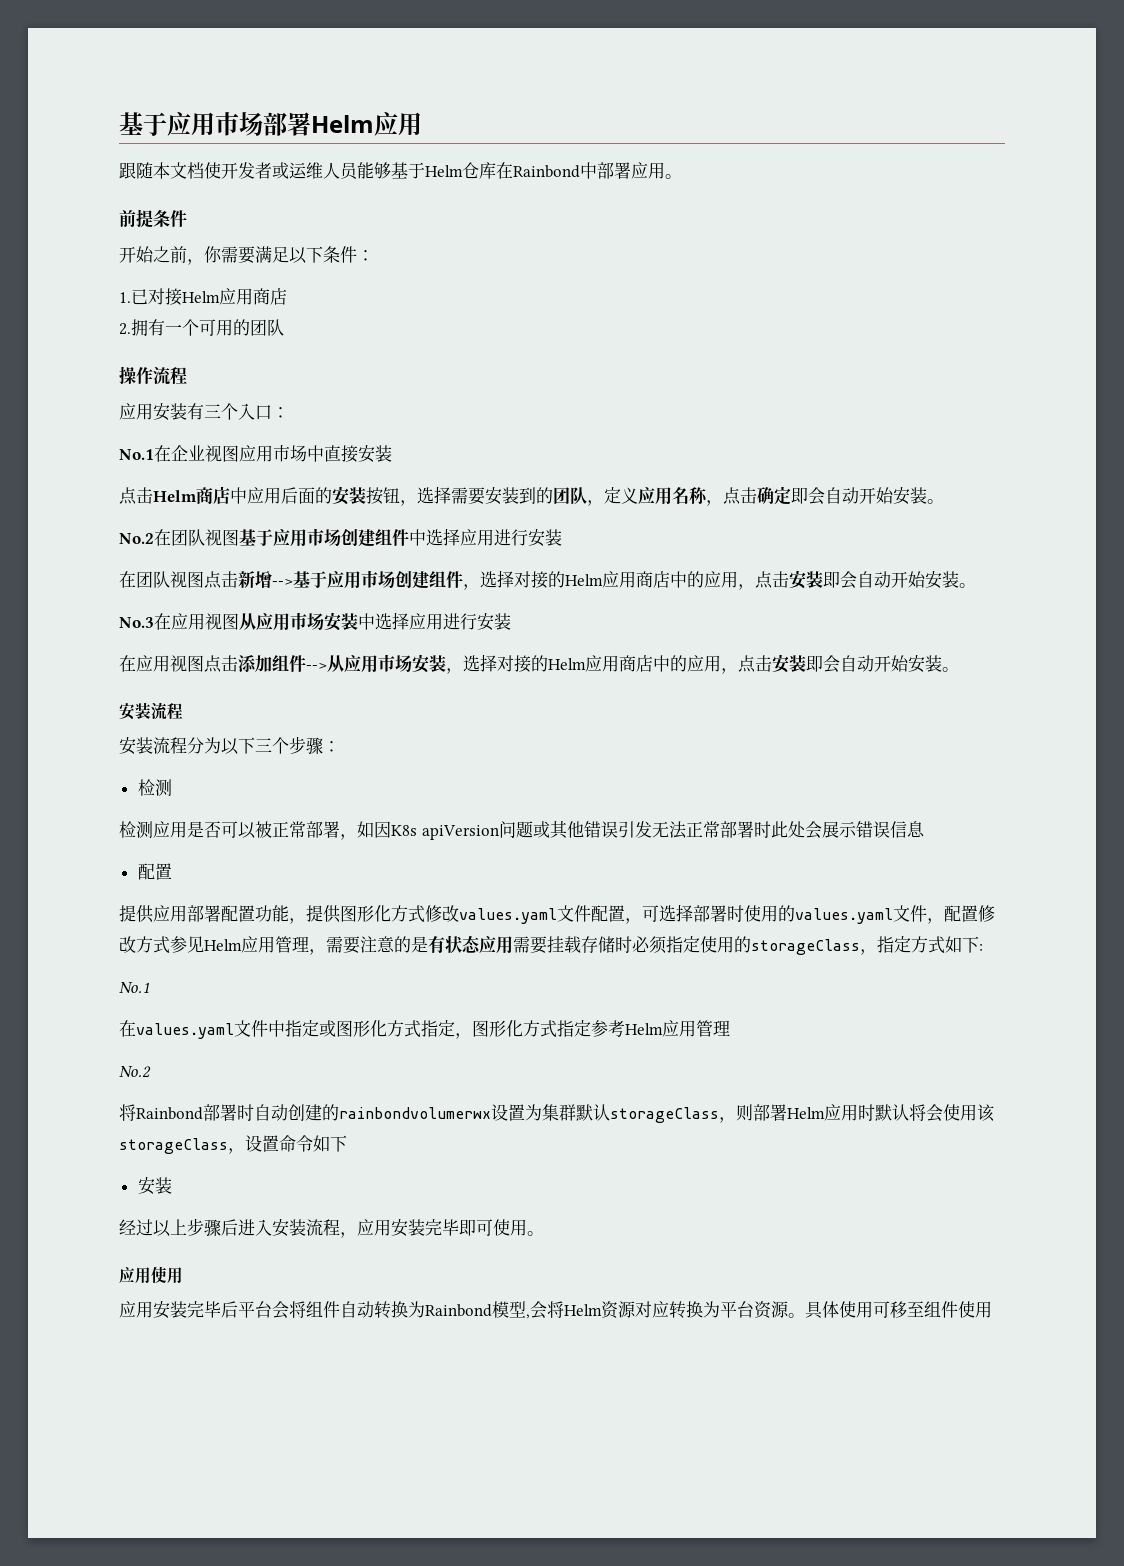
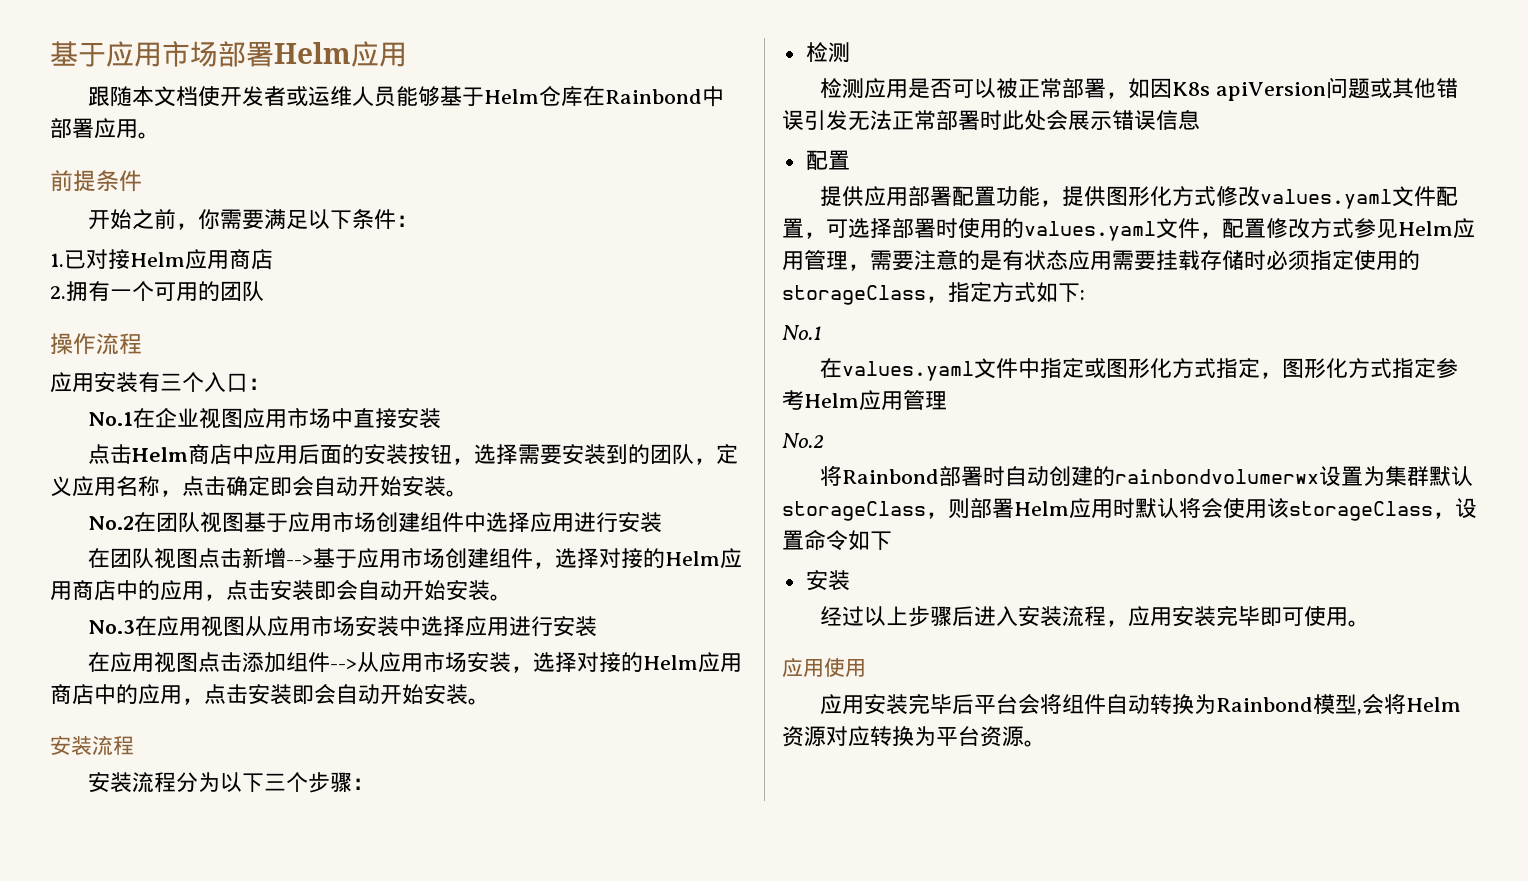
- 具体使用可移至组件使用

